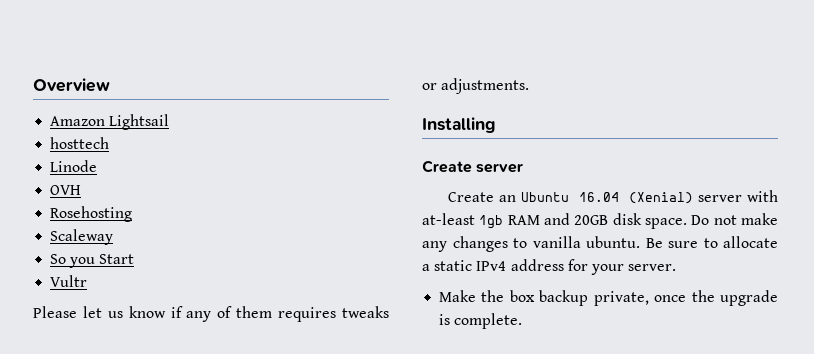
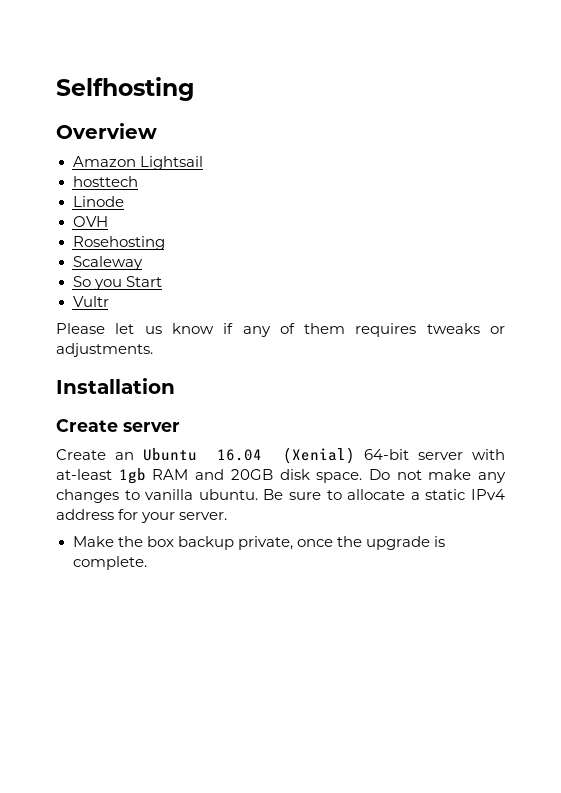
+ Selfhosting
- Installing
+ Installation
- Create an Ubuntu 16.04 (Xenial) server with at-least 1gb RAM and 20GB disk space.
+ Create an Ubuntu 16.04 (Xenial) 64-bit server with at-least 1gb RAM and 20GB disk space.

